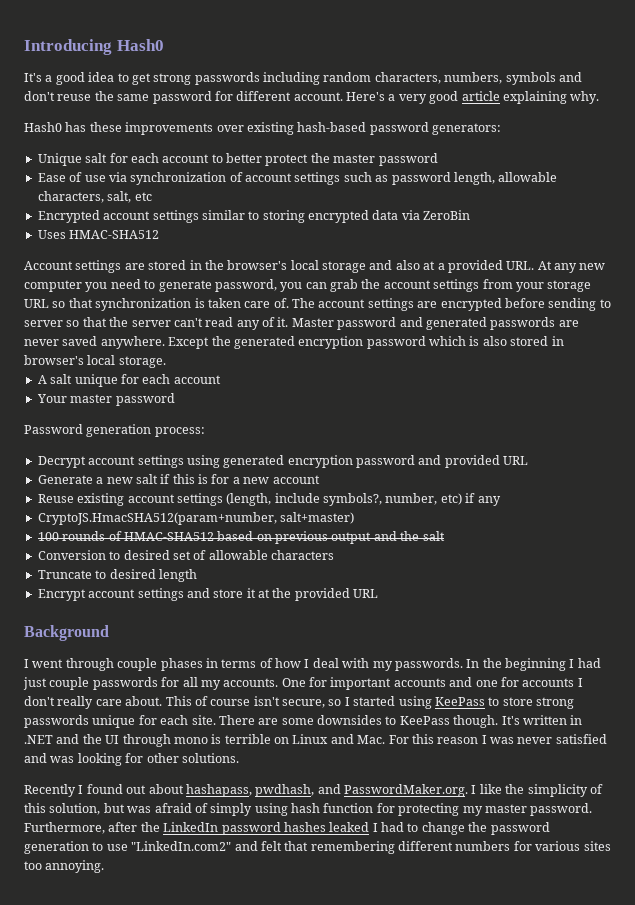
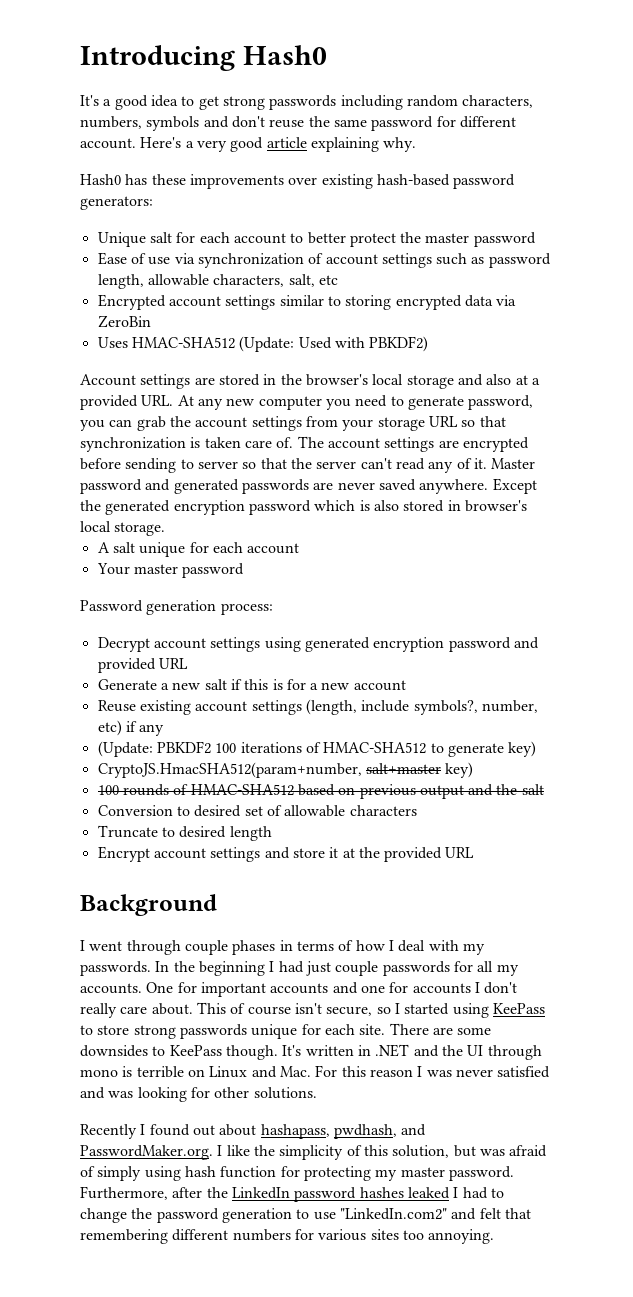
- Uses HMAC-SHA512
+ Uses HMAC-SHA512 (Update: Used with PBKDF2)
+ (Update: PBKDF2 100 iterations of HMAC-SHA512 to generate key)
- CryptoJS.HmacSHA512(param+number, salt+master)
+ CryptoJS.HmacSHA512(param+number, salt+master key)

